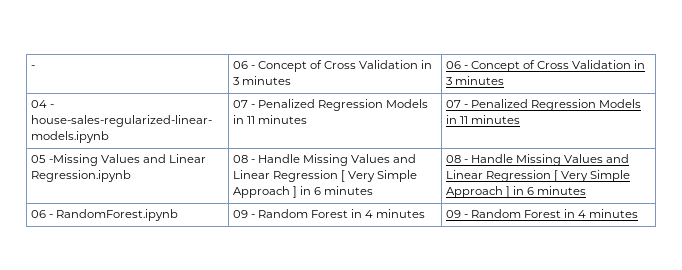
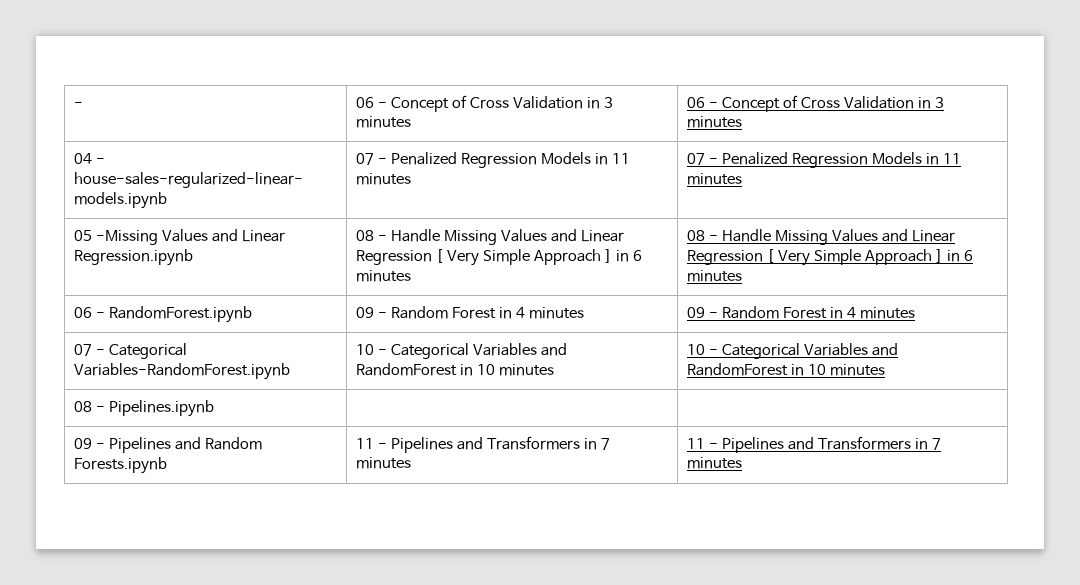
+ 07 - Categorical Variables-RandomForest.ipynb | 10 - Categorical Variables and RandomForest in 10 minutes | 10 - Categorical Variables and RandomForest in 10 minutes
+ 08 - Pipelines.ipynb | |
+ 09 - Pipelines and Random Forests.ipynb | 11 - Pipelines and Transformers in 7 minutes | 11 - Pipelines and Transformers in 7 minutes

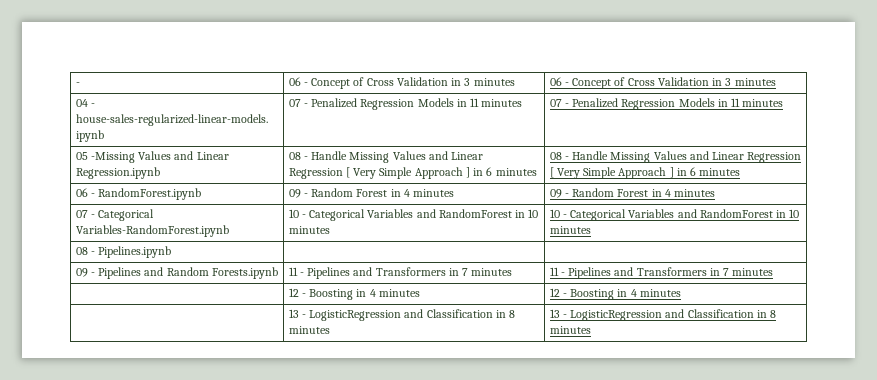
+ | 12 - Boosting in 4 minutes | 12 - Boosting in 4 minutes
+ | 13 - LogisticRegression and Classification in 8 minutes | 13 - LogisticRegression and Classification in 8 minutes

